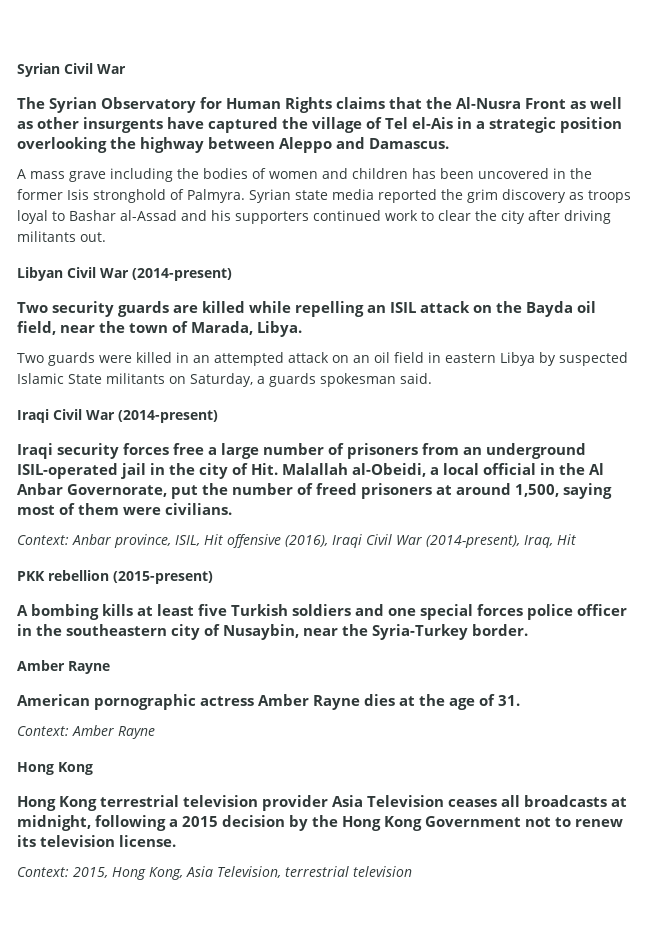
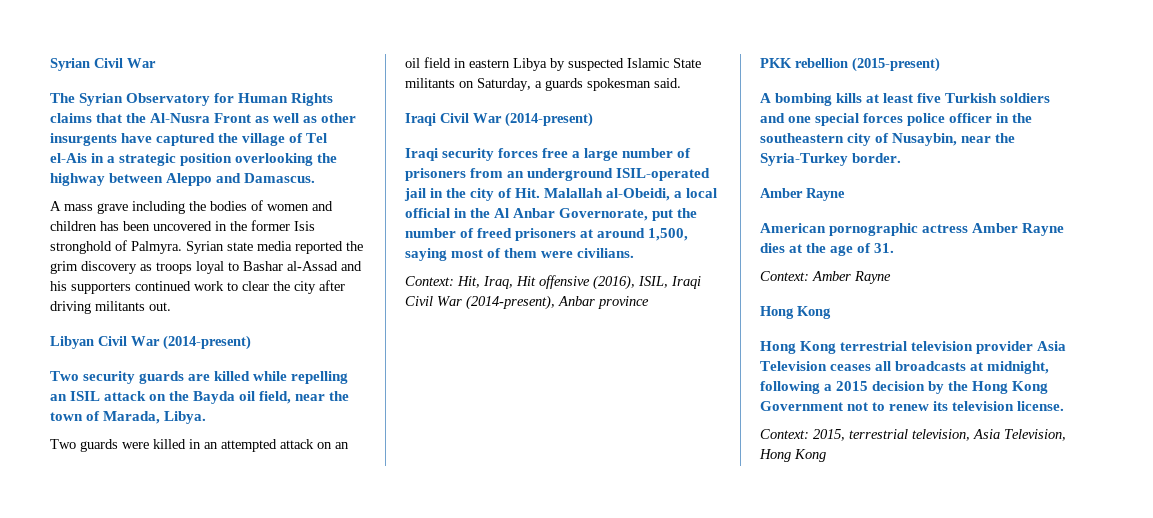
- Context: Anbar province, ISIL, Hit offensive (2016), Iraqi Civil War (2014-present), Iraq, Hit
+ Context: Hit, Iraq, Hit offensive (2016), ISIL, Iraqi Civil War (2014-present), Anbar province
- Context: 2015, Hong Kong, Asia Television, terrestrial television
+ Context: 2015, terrestrial television, Asia Television, Hong Kong

